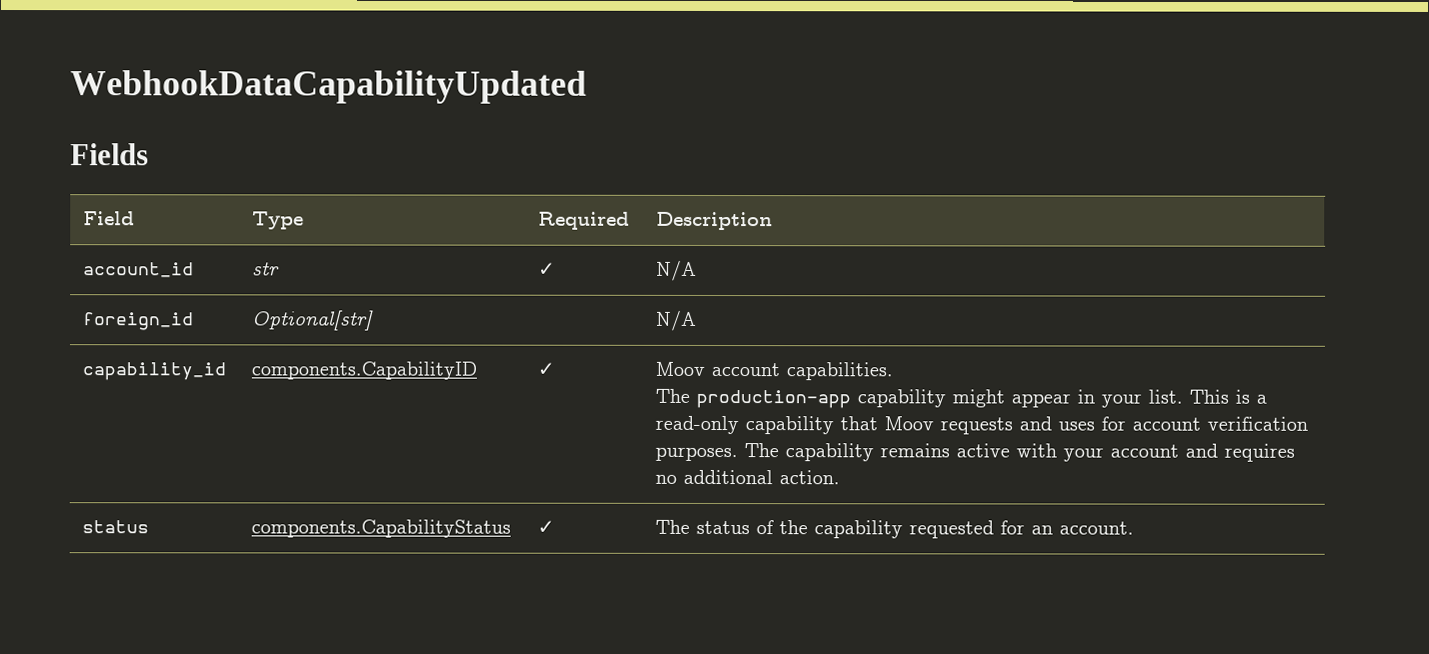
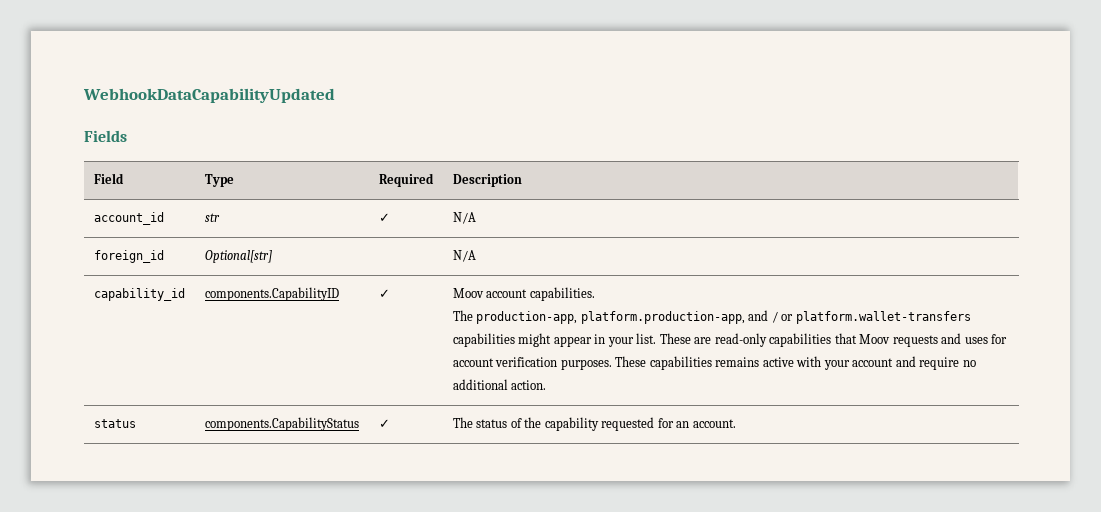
- The production-app capability might appear in your list.
+ The production-app, platform.production-app, and / or platform.wallet-transfers capabilities might appear in your list.
- This is a read-only capability that Moov requests and uses for account verification purposes.
+ These are read-only capabilities that Moov requests and uses for account verification purposes.
- The capability remains active with your account and requires no additional action.
+ These capabilities remains active with your account and require no additional action.

